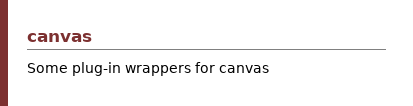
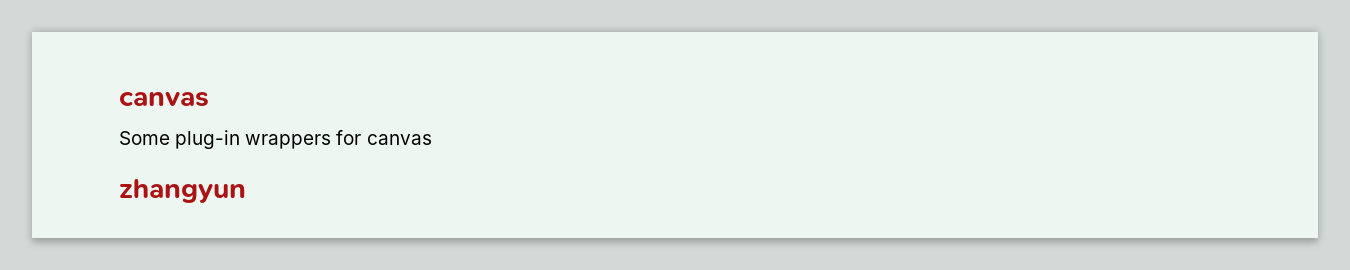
+ zhangyun

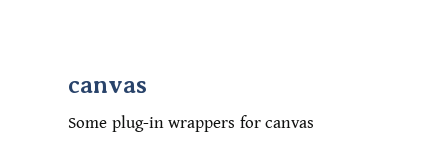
- zhangyun

